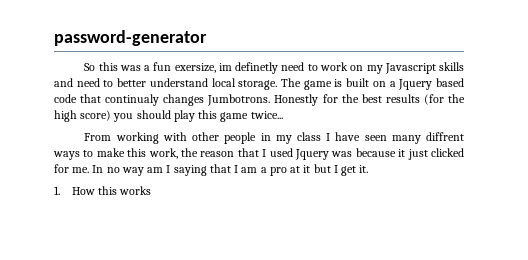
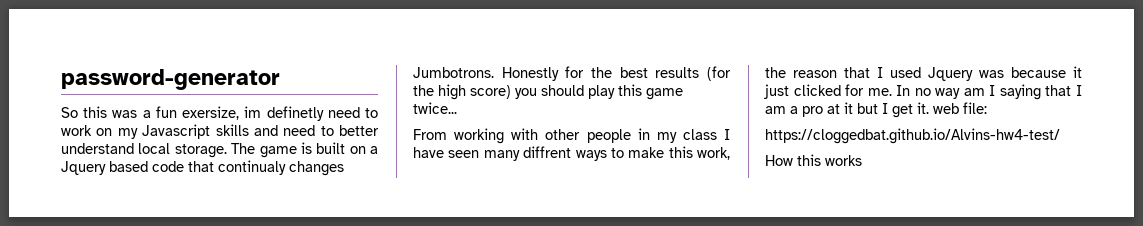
- In no way am I saying that I am a pro at it but I get it.
- 1. How this works
+ In no way am I saying that I am a pro at it but I get it. web file:
+ https://cloggedbat.github.io/Alvins-hw4-test/
+ How this works

